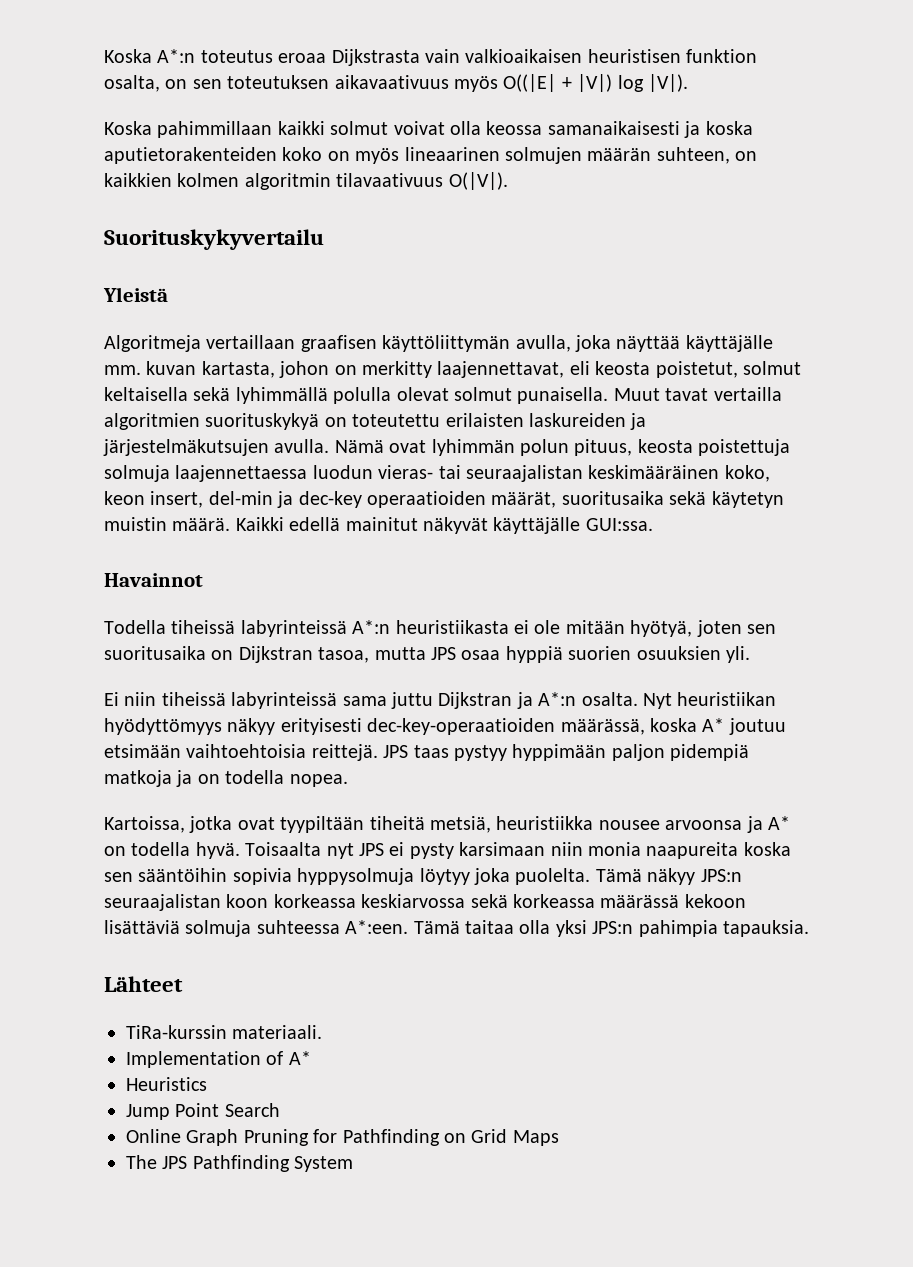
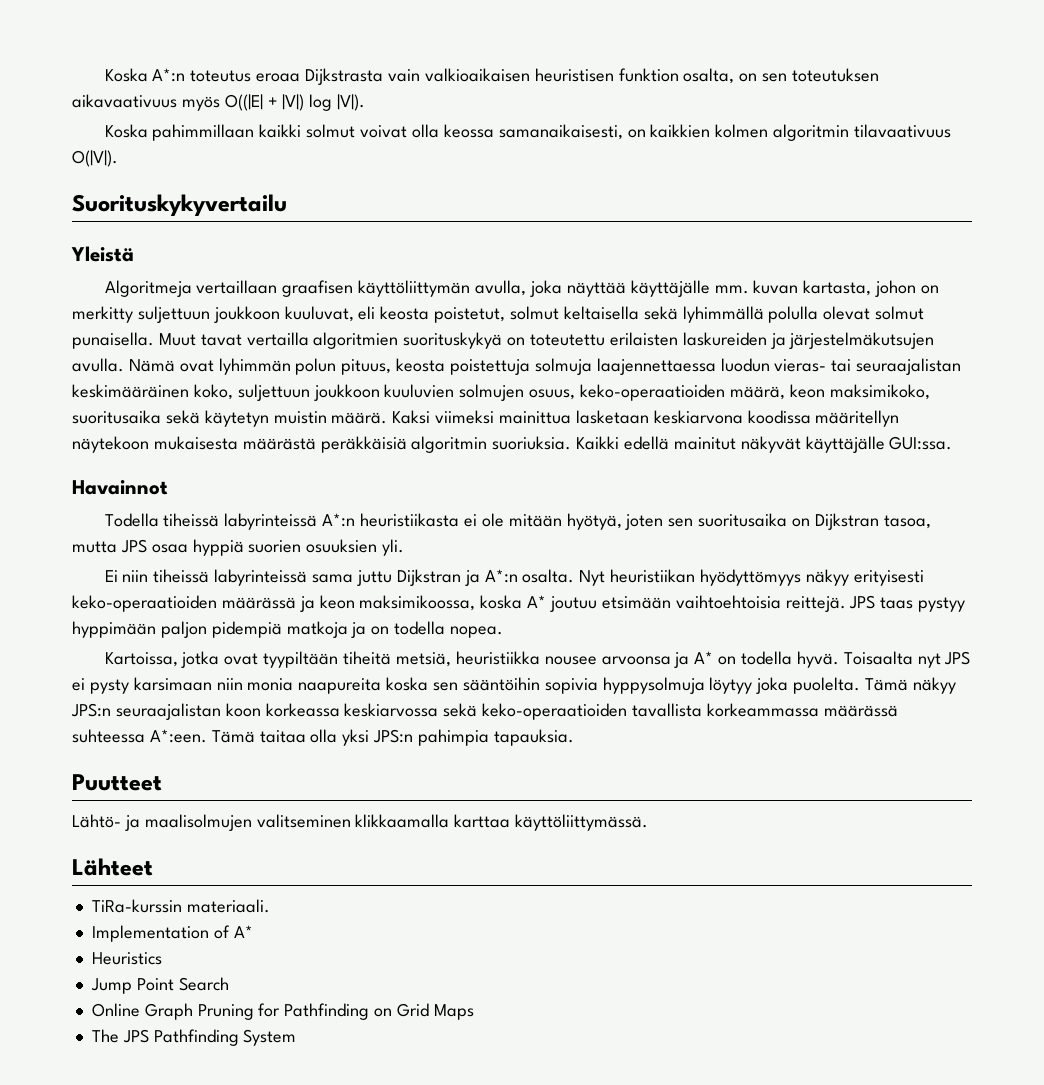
- Koska pahimmillaan kaikki solmut voivat olla keossa samanaikaisesti ja koska aputietorakenteiden koko on myös lineaarinen solmujen määrän suhteen, on kaikkien kolmen algoritmin tilavaativuus O(|V|).
+ Koska pahimmillaan kaikki solmut voivat olla keossa samanaikaisesti, on kaikkien kolmen algoritmin tilavaativuus O(|V|).
- Algoritmeja vertaillaan graafisen käyttöliittymän avulla, joka näyttää käyttäjälle mm. kuvan kartasta, johon on merkitty laajennettavat, eli keosta poistetut, solmut keltaisella sekä lyhimmällä polulla olevat solmut punaisella.
+ Algoritmeja vertaillaan graafisen käyttöliittymän avulla, joka näyttää käyttäjälle mm. kuvan kartasta, johon on merkitty suljettuun joukkoon kuuluvat, eli keosta poistetut, solmut keltaisella sekä lyhimmällä polulla olevat solmut punaisella.
- Nämä ovat lyhimmän polun pituus, keosta poistettuja solmuja laajennettaessa luodun vieras- tai seuraajalistan keskimääräinen koko, keon insert, del-min ja dec-key operaatioiden määrät, suoritusaika sekä käytetyn muistin määrä.
+ Nämä ovat lyhimmän polun pituus, keosta poistettuja solmuja laajennettaessa luodun vieras- tai seuraajalistan keskimääräinen koko, suljettuun joukkoon kuuluvien solmujen osuus, keko-operaatioiden määrä, keon maksimikoko, suoritusaika sekä käytetyn muistin määrä.
+ Kaksi viimeksi mainittua lasketaan keskiarvona koodissa määritellyn näytekoon mukaisesta määrästä peräkkäisiä algoritmin suoriuksia.
- Nyt heuristiikan hyödyttömyys näkyy erityisesti dec-key-operaatioiden määrässä, koska A* joutuu etsimään vaihtoehtoisia reittejä.
+ Nyt heuristiikan hyödyttömyys näkyy erityisesti keko-operaatioiden määrässä ja keon maksimikoossa, koska A* joutuu etsimään vaihtoehtoisia reittejä.
- Tämä näkyy JPS:n seuraajalistan koon korkeassa keskiarvossa sekä korkeassa määrässä kekoon lisättäviä solmuja suhteessa A*:een.
+ Tämä näkyy JPS:n seuraajalistan koon korkeassa keskiarvossa sekä keko-operaatioiden tavallista korkeammassa määrässä suhteessa A*:een.
+ Puutteet
+ Lähtö- ja maalisolmujen valitseminen klikkaamalla karttaa käyttöliittymässä.

